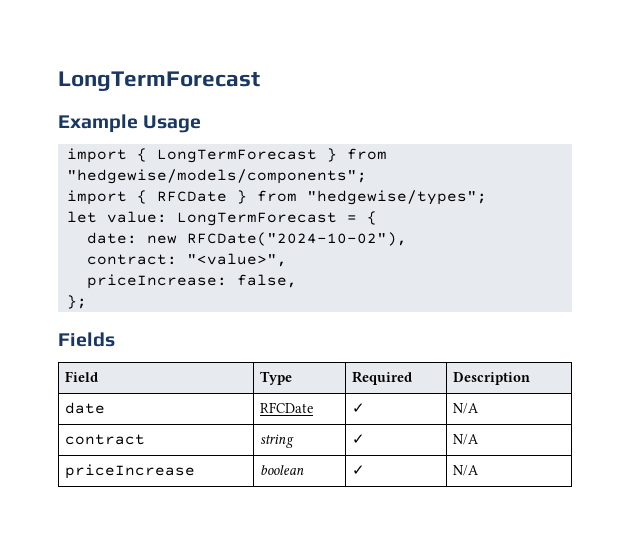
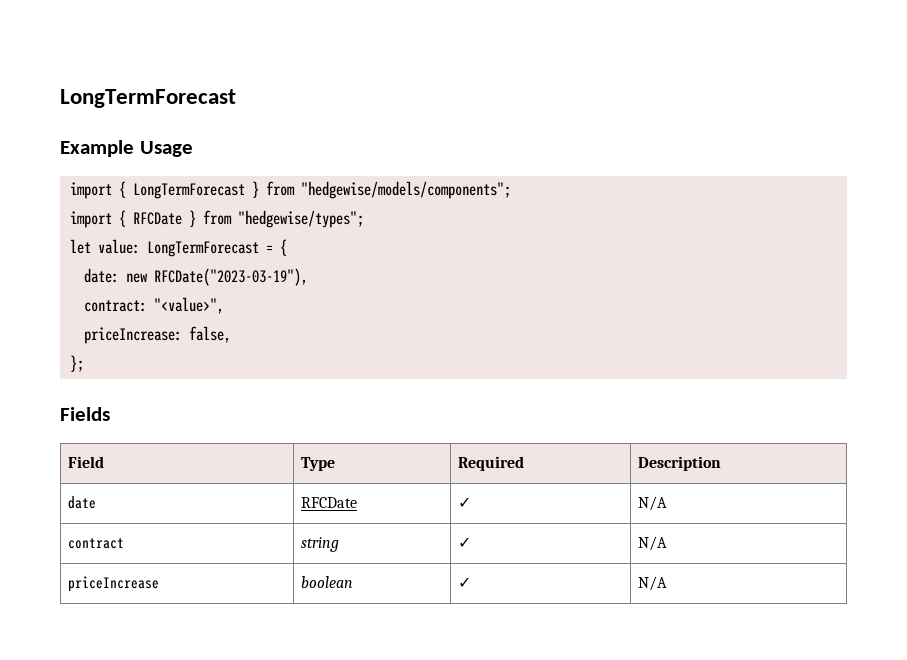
- date: new RFCDate("2024-10-02"),
+ date: new RFCDate("2023-03-19"),

